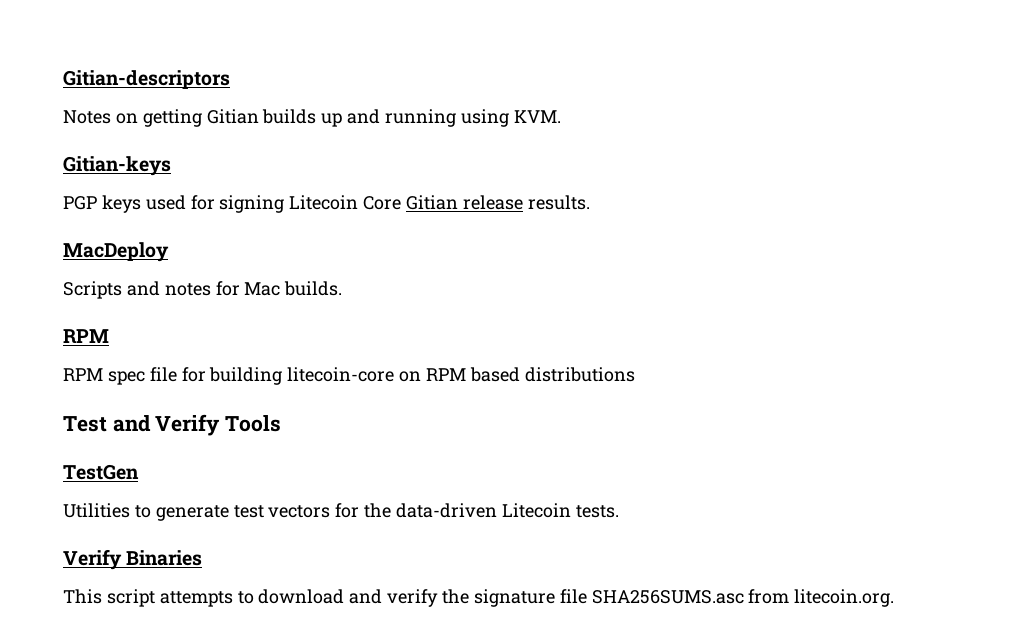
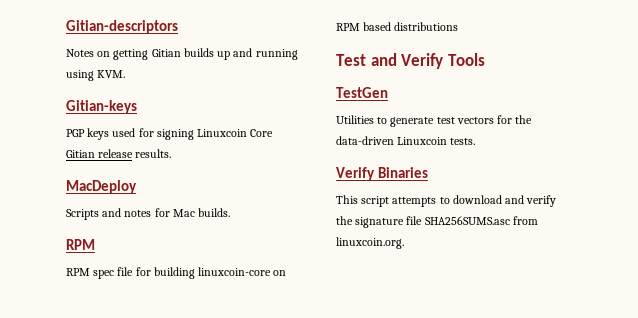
- PGP keys used for signing Litecoin Core Gitian release results.
+ PGP keys used for signing Linuxcoin Core Gitian release results.
- RPM spec file for building litecoin-core on RPM based distributions
+ RPM spec file for building linuxcoin-core on RPM based distributions
- Utilities to generate test vectors for the data-driven Litecoin tests.
+ Utilities to generate test vectors for the data-driven Linuxcoin tests.
- This script attempts to download and verify the signature file SHA256SUMS.asc from litecoin.org.
+ This script attempts to download and verify the signature file SHA256SUMS.asc from linuxcoin.org.

